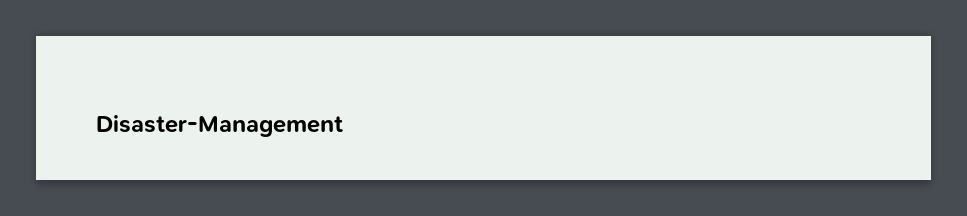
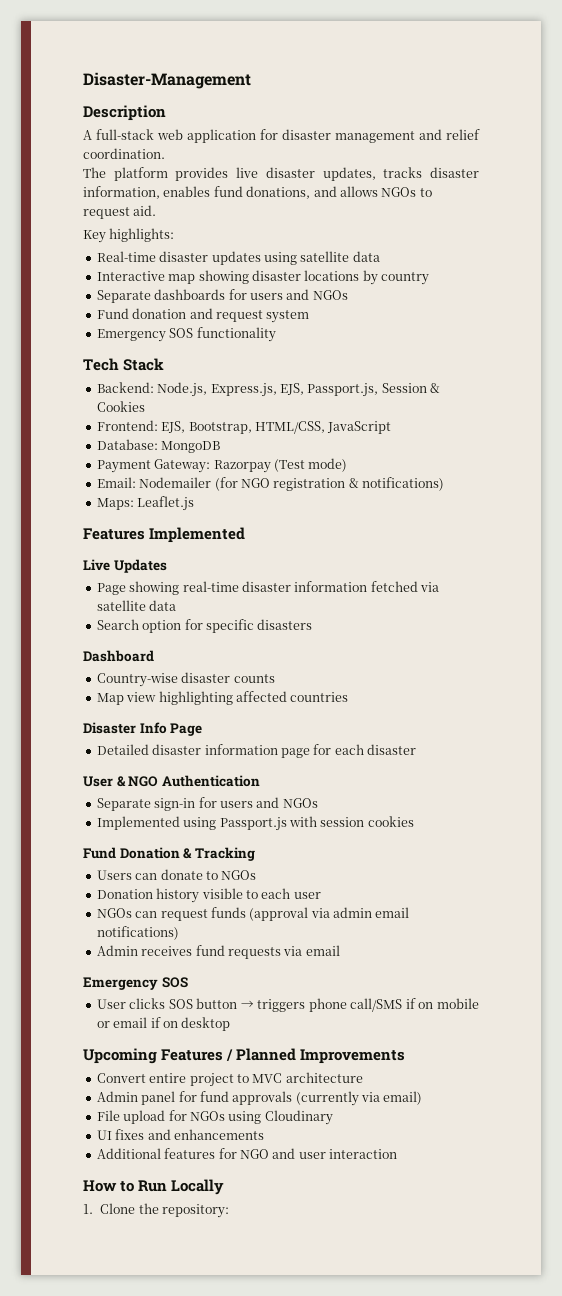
+ Description
+ A full-stack web application for disaster management and relief coordination.
+ The platform provides live disaster updates, tracks disaster information, enables fund donations, and allows NGOs to request aid.
+ Key highlights:
+ Real-time disaster updates using satellite data
+ Interactive map showing disaster locations by country
+ Separate dashboards for users and NGOs
+ Fund donation and request system
+ Emergency SOS functionality
+ Tech Stack
+ Backend: Node.js, Express.js, EJS, Passport.js, Session & Cookies
+ Frontend: EJS, Bootstrap, HTML/CSS, JavaScript
+ Database: MongoDB
+ Payment Gateway: Razorpay (Test mode)
+ Email: Nodemailer (for NGO registration & notifications)
+ Maps: Leaflet.js
+ Features Implemented
+ Live Updates
+ Page showing real-time disaster information fetched via satellite data
+ Search option for specific disasters
+ Dashboard
+ Country-wise disaster counts
+ Map view highlighting affected countries
+ Disaster Info Page
+ Detailed disaster information page for each disaster
+ User & NGO Authentication
+ Separate sign-in for users and NGOs
+ Implemented using Passport.js with session cookies
+ Fund Donation & Tracking
+ Users can donate to NGOs
+ Donation history visible to each user
+ NGOs can request funds (approval via admin email notifications)
+ Admin receives fund requests via email
+ Emergency SOS
+ User clicks SOS button → triggers phone call/SMS if on mobile or email if on desktop
+ Upcoming Features / Planned Improvements
+ Convert entire project to MVC architecture
+ Admin panel for fund approvals (currently via email)
+ File upload for NGOs using Cloudinary
+ UI fixes and enhancements
+ Additional features for NGO and user interaction
+ How to Run Locally
+ 1. Clone the repository:

